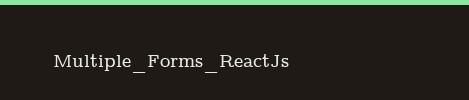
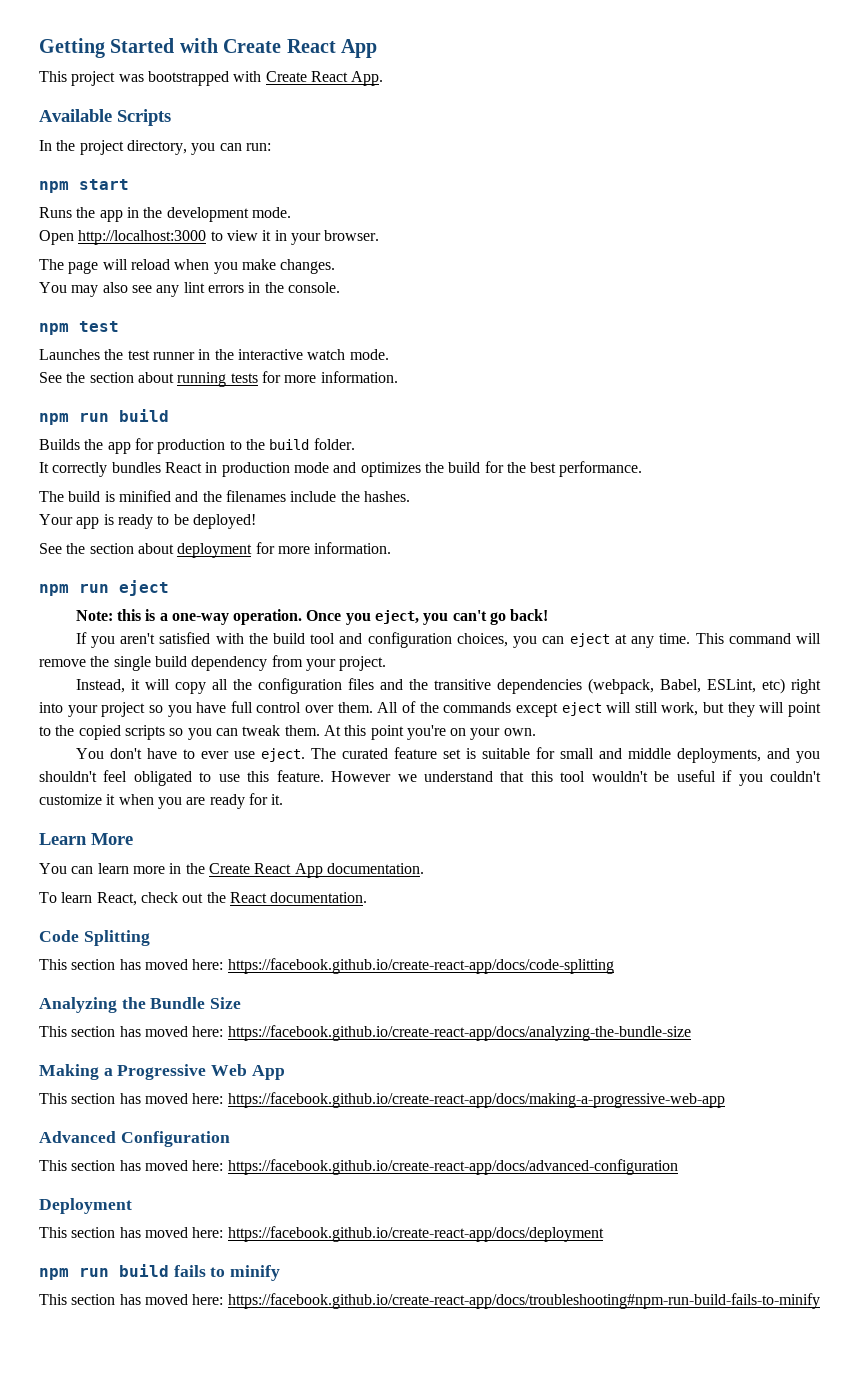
- Multiple_Forms_ReactJs
+ Getting Started with Create React App
+ This project was bootstrapped with Create React App.
+ Available Scripts
+ In the project directory, you can run:
+ npm start
+ Runs the app in the development mode.
+ Open http://localhost:3000 to view it in your browser.
+ The page will reload when you make changes.
+ You may also see any lint errors in the console.
+ npm test
+ Launches the test runner in the interactive watch mode.
+ See the section about running tests for more information.
+ npm run build
+ Builds the app for production to the build folder.
+ It correctly bundles React in production mode and optimizes the build for the best performance.
+ The build is minified and the filenames include the hashes.
+ Your app is ready to be deployed!
+ See the section about deployment for more information.
+ npm run eject
+ Note: this is a one-way operation. Once you eject, you can't go back!
+ If you aren't satisfied with the build tool and configuration choices, you can eject at any time. This command will remove the single build dependency from your project.
+ Instead, it will copy all the configuration files and the transitive dependencies (webpack, Babel, ESLint, etc) right into your project so you have full control over them. All of the commands except eject will still work, but they will point to the copied scripts so you can tweak them. At this point you're on your own.
+ You don't have to ever use eject. The curated feature set is suitable for small and middle deployments, and you shouldn't feel obligated to use this feature. However we understand that this tool wouldn't be useful if you couldn't customize it when you are ready for it.
+ Learn More
+ You can learn more in the Create React App documentation.
+ To learn React, check out the React documentation.
+ Code Splitting
+ This section has moved here: https://facebook.github.io/create-react-app/docs/code-splitting
+ Analyzing the Bundle Size
+ This section has moved here: https://facebook.github.io/create-react-app/docs/analyzing-the-bundle-size
+ Making a Progressive Web App
+ This section has moved here: https://facebook.github.io/create-react-app/docs/making-a-progressive-web-app
+ Advanced Configuration
+ This section has moved here: https://facebook.github.io/create-react-app/docs/advanced-configuration
+ Deployment
+ This section has moved here: https://facebook.github.io/create-react-app/docs/deployment
+ npm run build fails to minify
+ This section has moved here: https://facebook.github.io/create-react-app/docs/troubleshooting#npm-run-build-fails-to-minify

